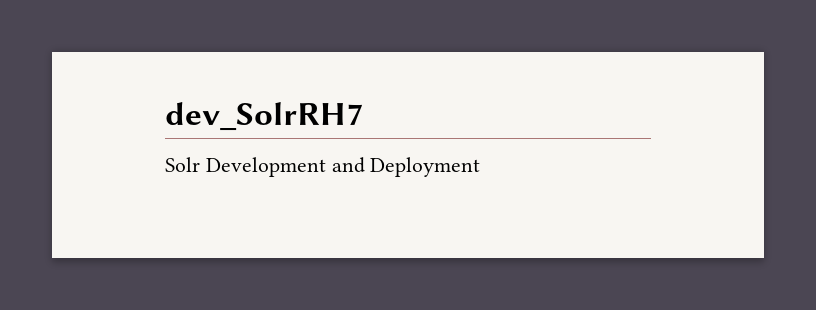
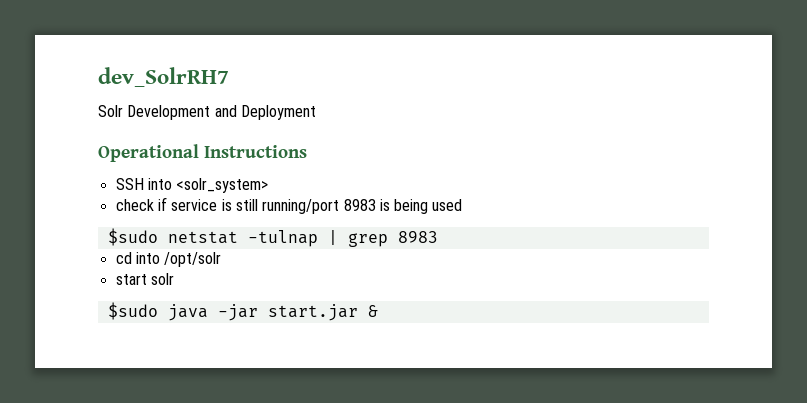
+ Operational Instructions
+ SSH into <solr_system>
+ check if service is still running/port 8983 is being used
+ $sudo netstat -tulnap | grep 8983
+ cd into /opt/solr
+ start solr
+ $sudo java -jar start.jar &

